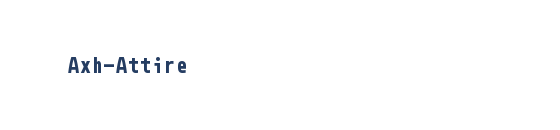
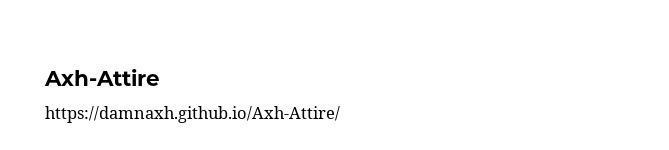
+ https://damnaxh.github.io/Axh-Attire/

